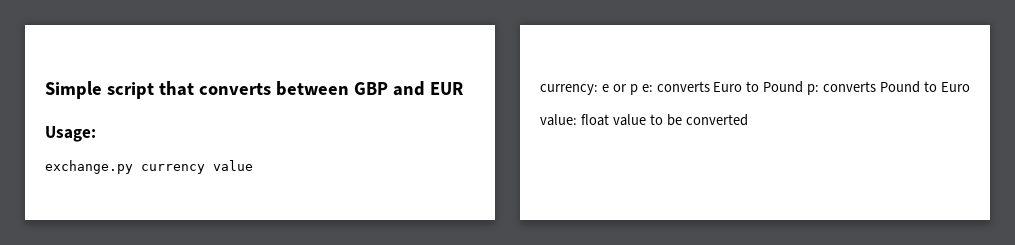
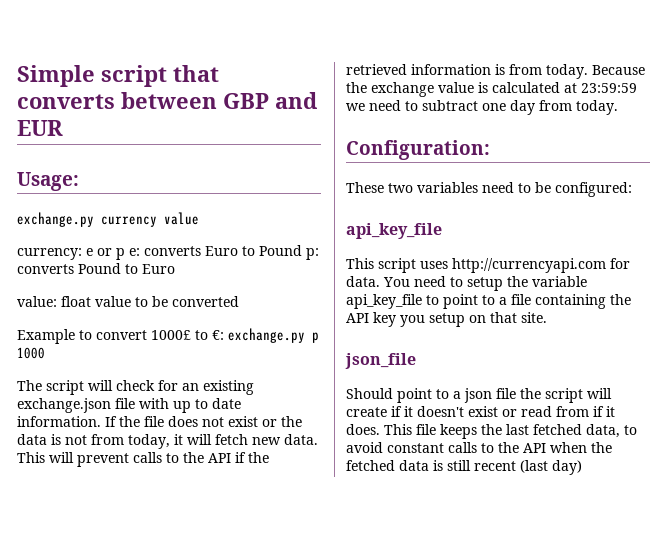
+ Example to convert 1000£ to €: exchange.py p 1000
+ The script will check for an existing exchange.json file with up to date information. If the file does not exist or the data is not from today, it will fetch new data. This will prevent calls to the API if the retrieved information is from today. Because the exchange value is calculated at 23:59:59 we need to subtract one day from today.
+ Configuration:
+ These two variables need to be configured:
+ api_key_file
+ This script uses http://currencyapi.com for data. You need to setup the variable api_key_file to point to a file containing the API key you setup on that site.
+ json_file
+ Should point to a json file the script will create if it doesn't exist or read from if it does. This file keeps the last fetched data, to avoid constant calls to the API when the fetched data is still recent (last day)

